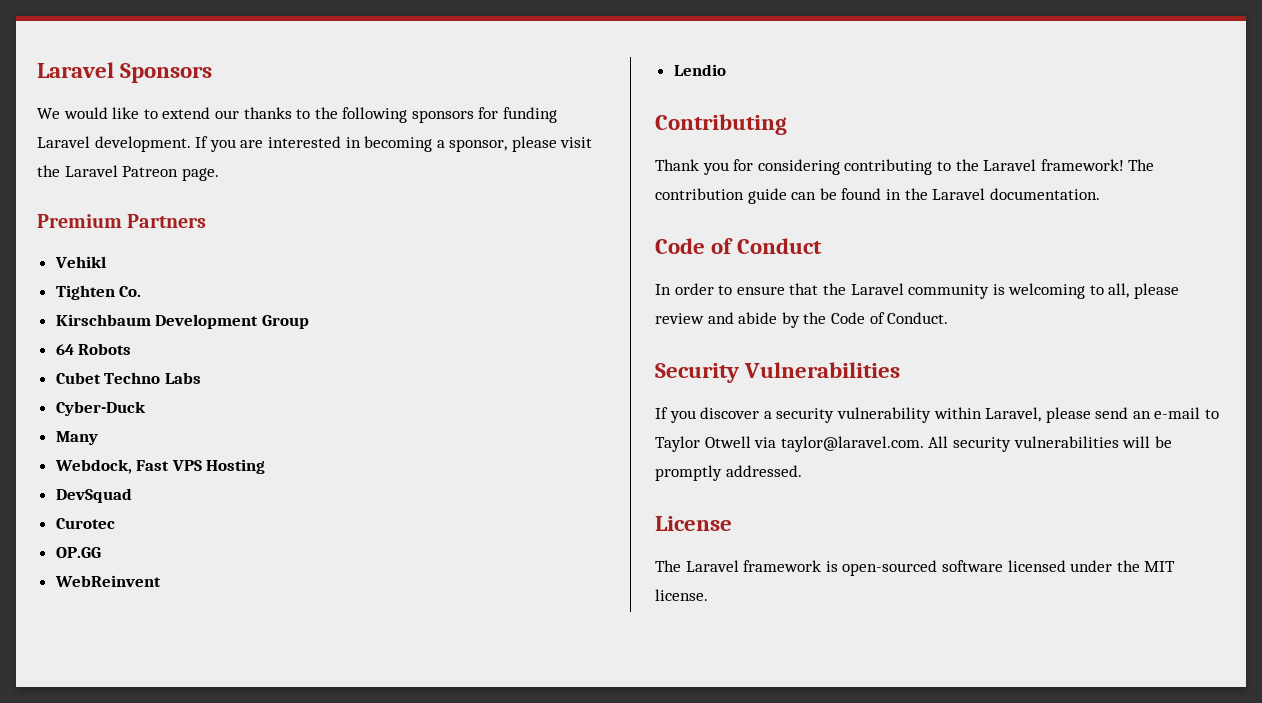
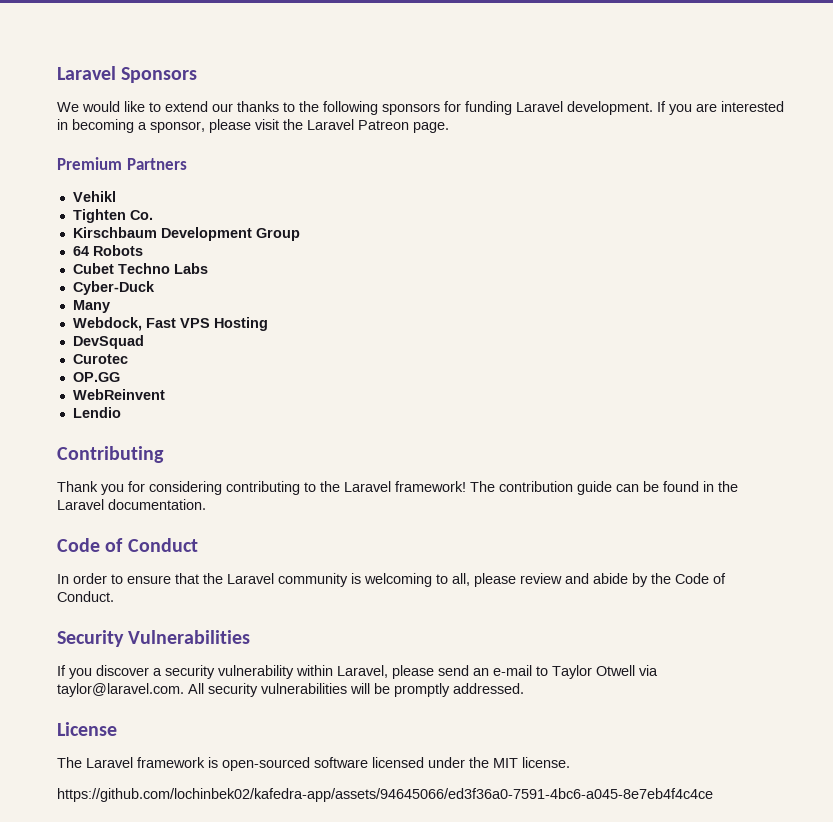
+ https://github.com/lochinbek02/kafedra-app/assets/94645066/ed3f36a0-7591-4bc6-a045-8e7eb4f4c4ce

